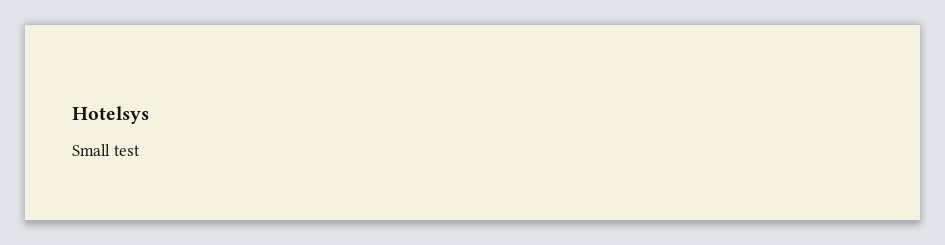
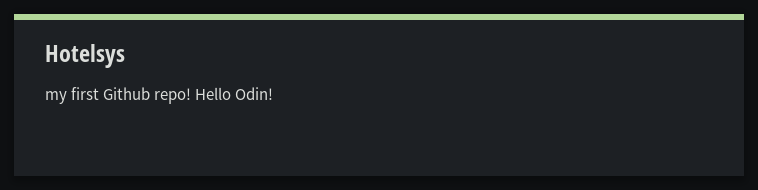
- Small test
+ my first Github repo! Hello Odin!

